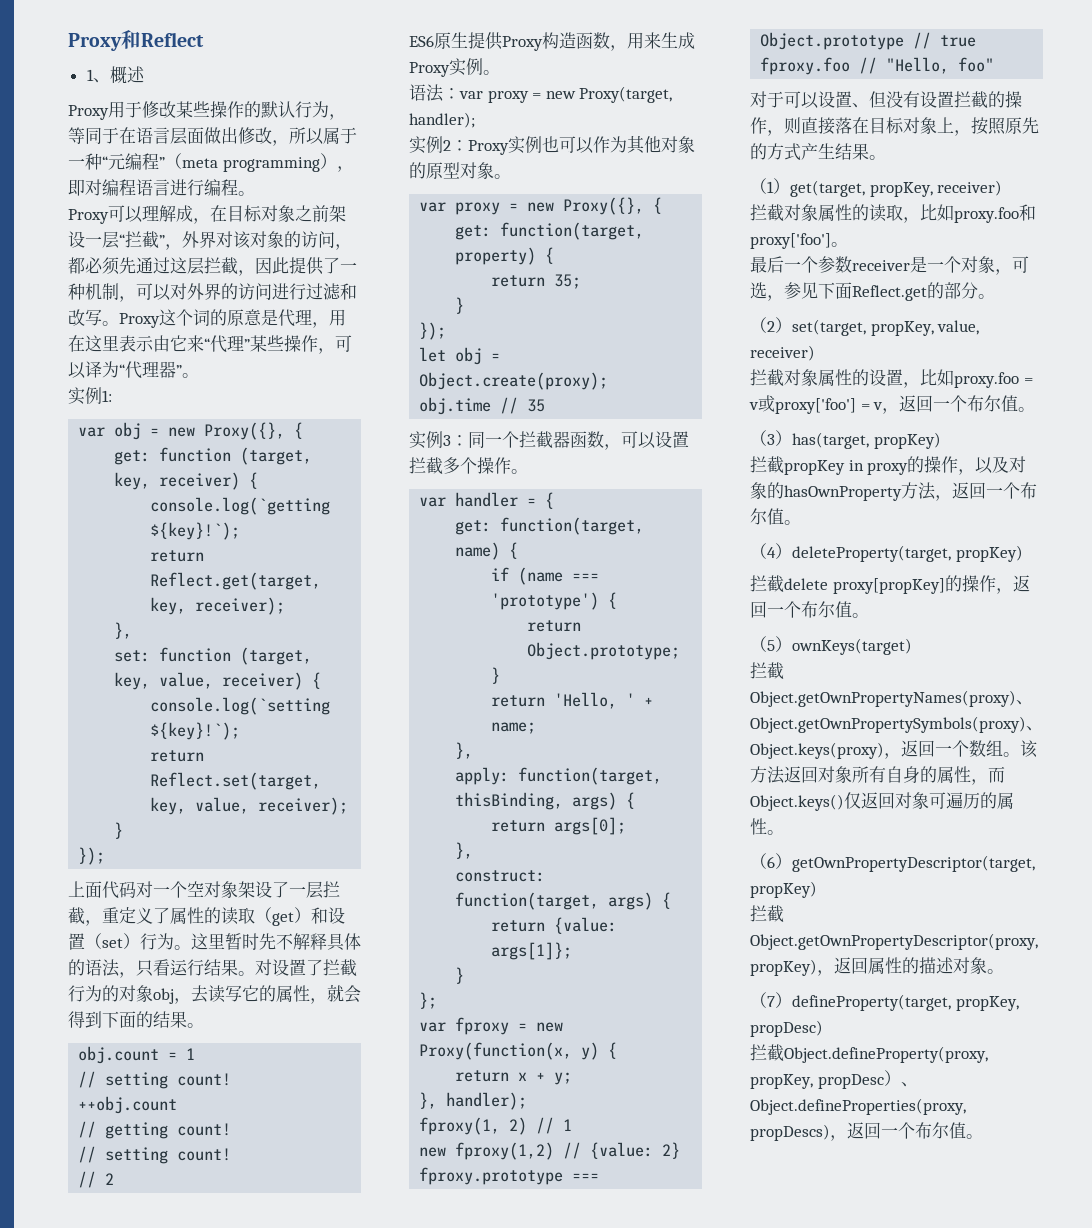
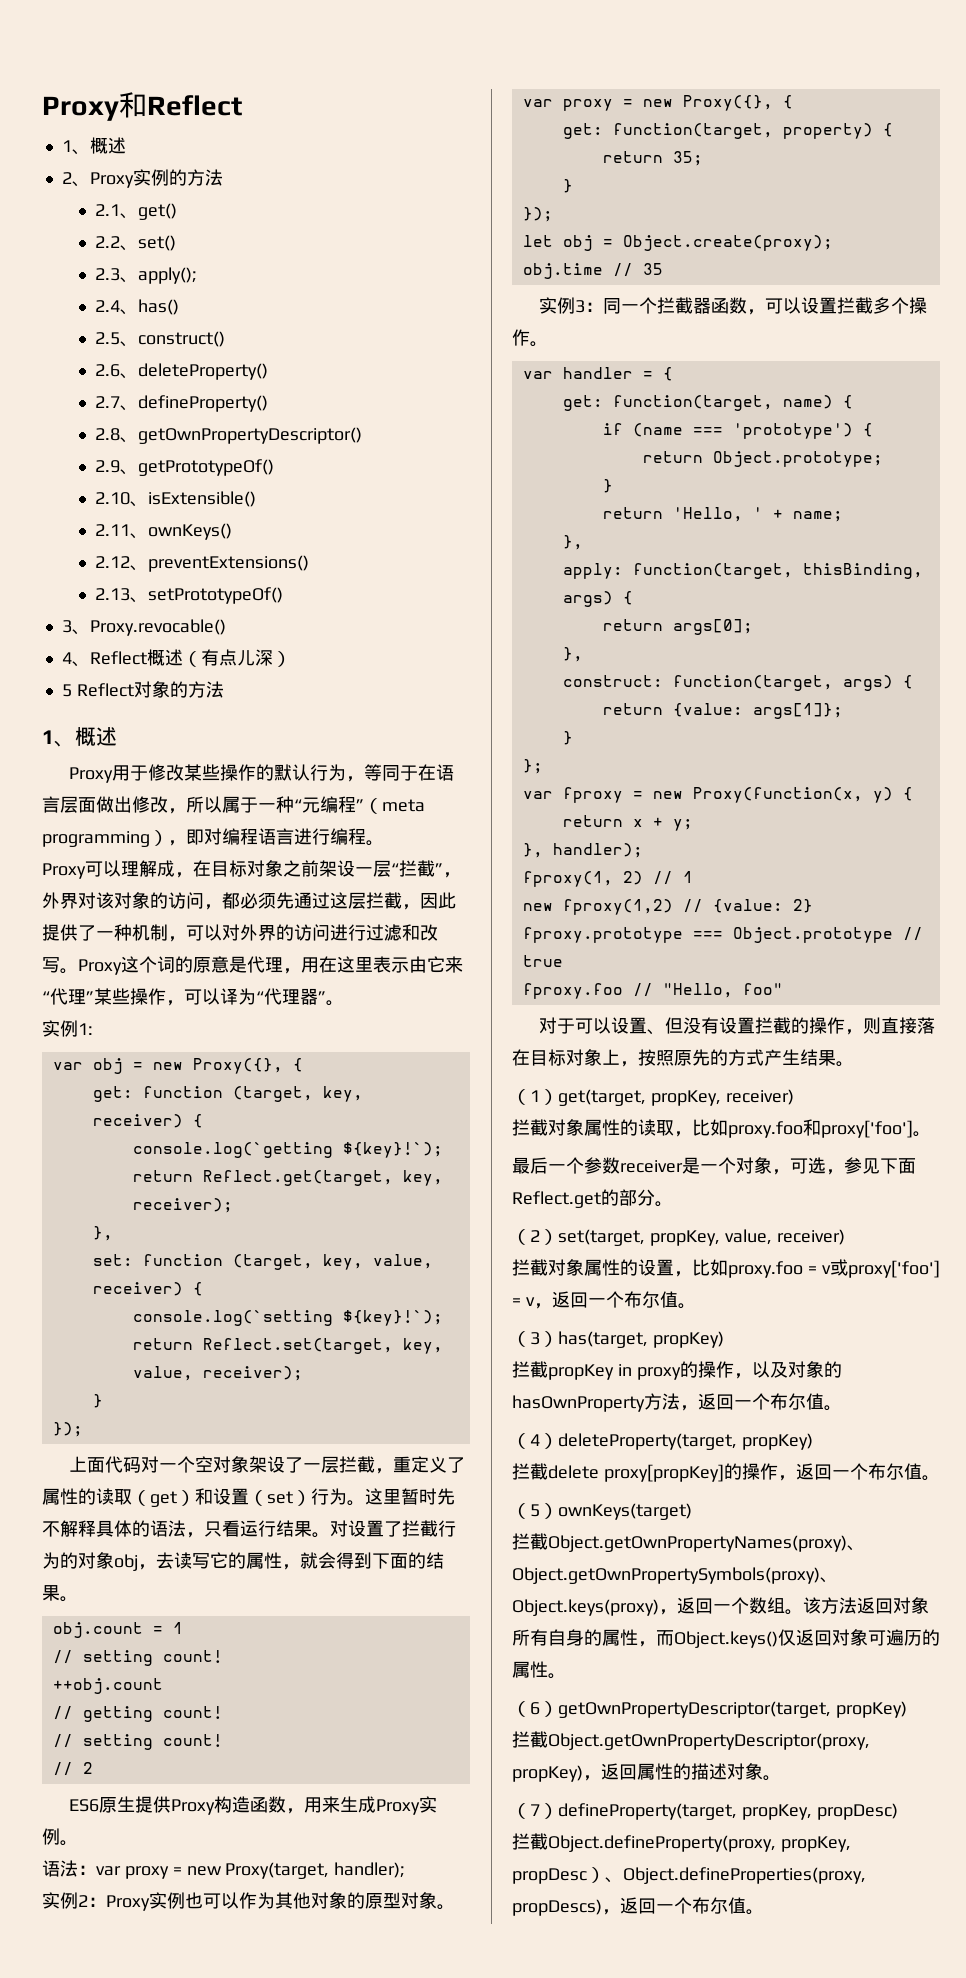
+ 2、Proxy实例的方法
+ 2.1、get()
+ 2.2、set()
+ 2.3、apply();
+ 2.4、has()
+ 2.5、construct()
+ 2.6、deleteProperty()
+ 2.7、defineProperty()
+ 2.8、getOwnPropertyDescriptor()
+ 2.9、getPrototypeOf()
+ 2.10、isExtensible()
+ 2.11、ownKeys()
+ 2.12、preventExtensions()
+ 2.13、setPrototypeOf()
+ 3、Proxy.revocable()
+ 4、Reflect概述（有点儿深）
+ 5 Reflect对象的方法
+ 1、概述

